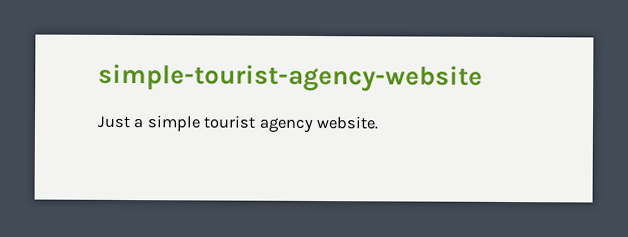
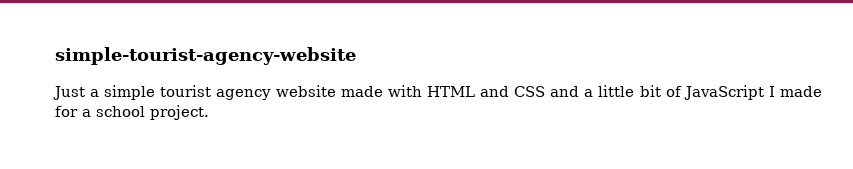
- Just a simple tourist agency website.
+ Just a simple tourist agency website made with HTML and CSS and a little bit of JavaScript I made for a school project.

